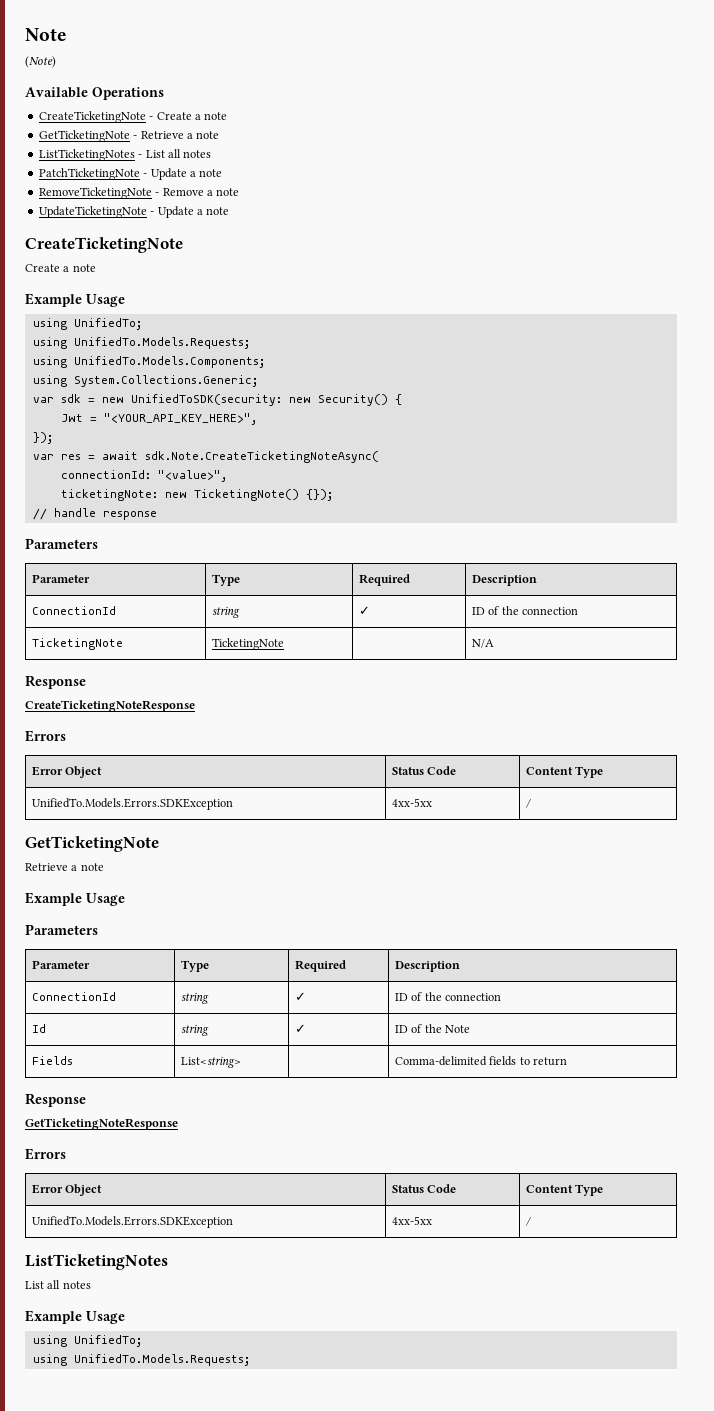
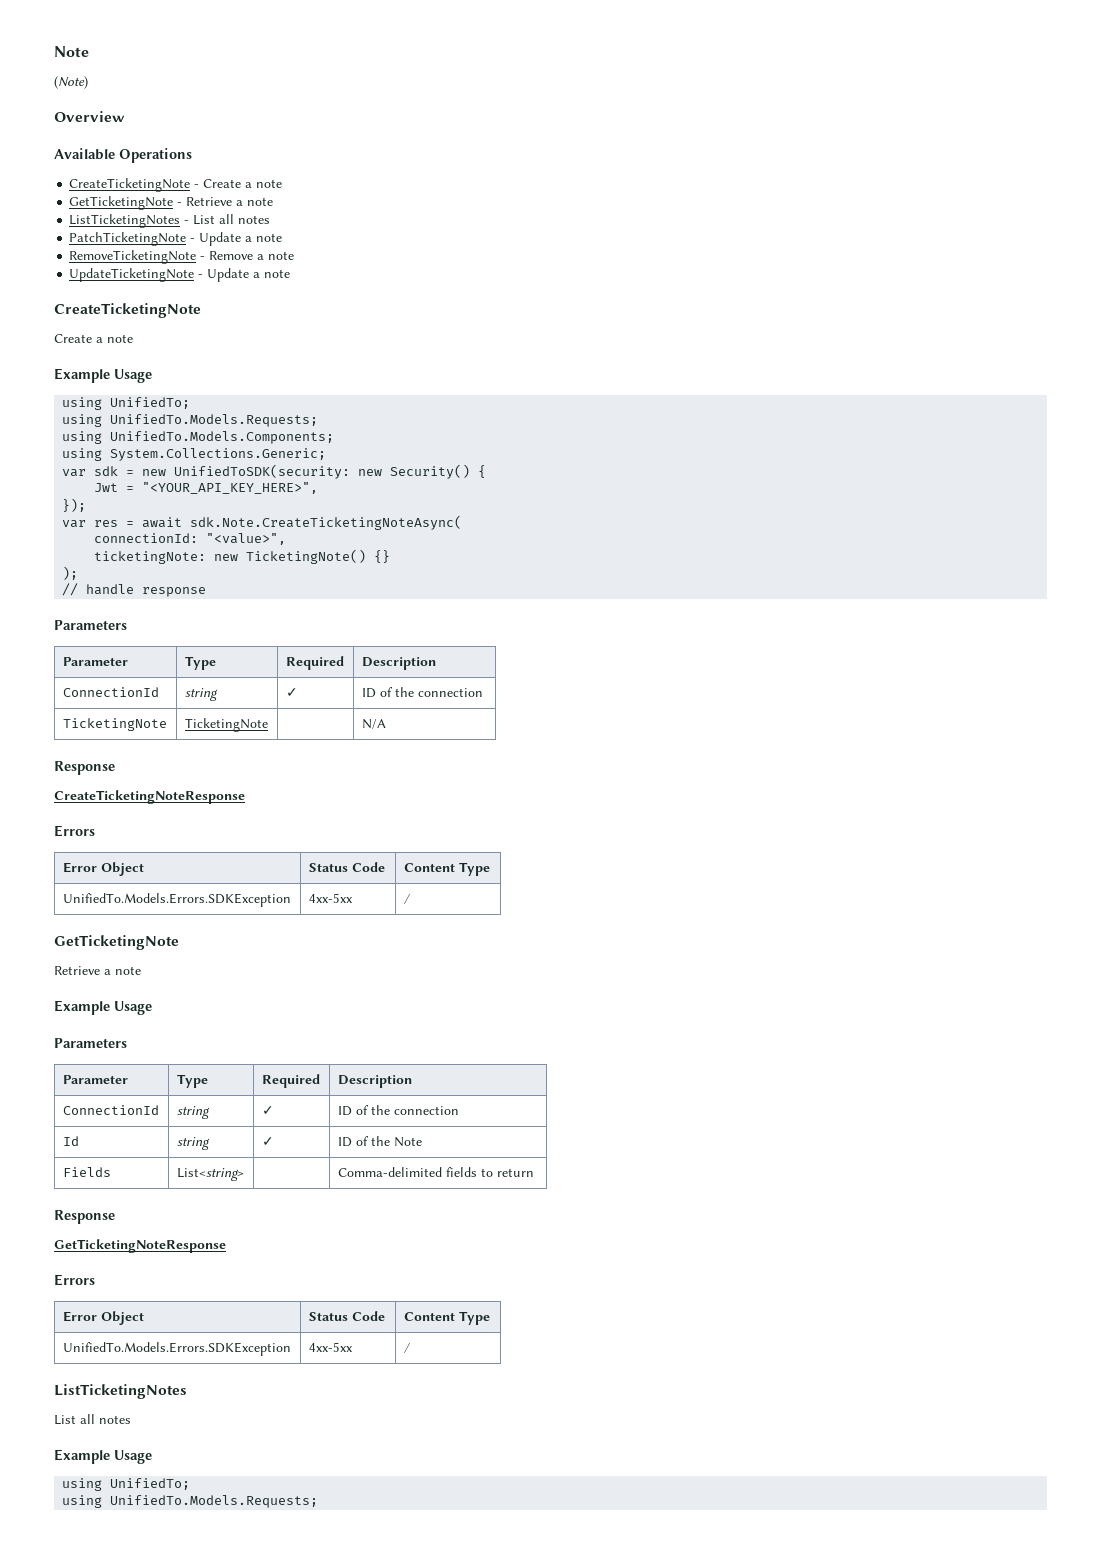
+ Overview
- ticketingNote: new TicketingNote() {});
+ ticketingNote: new TicketingNote() {}
+ );

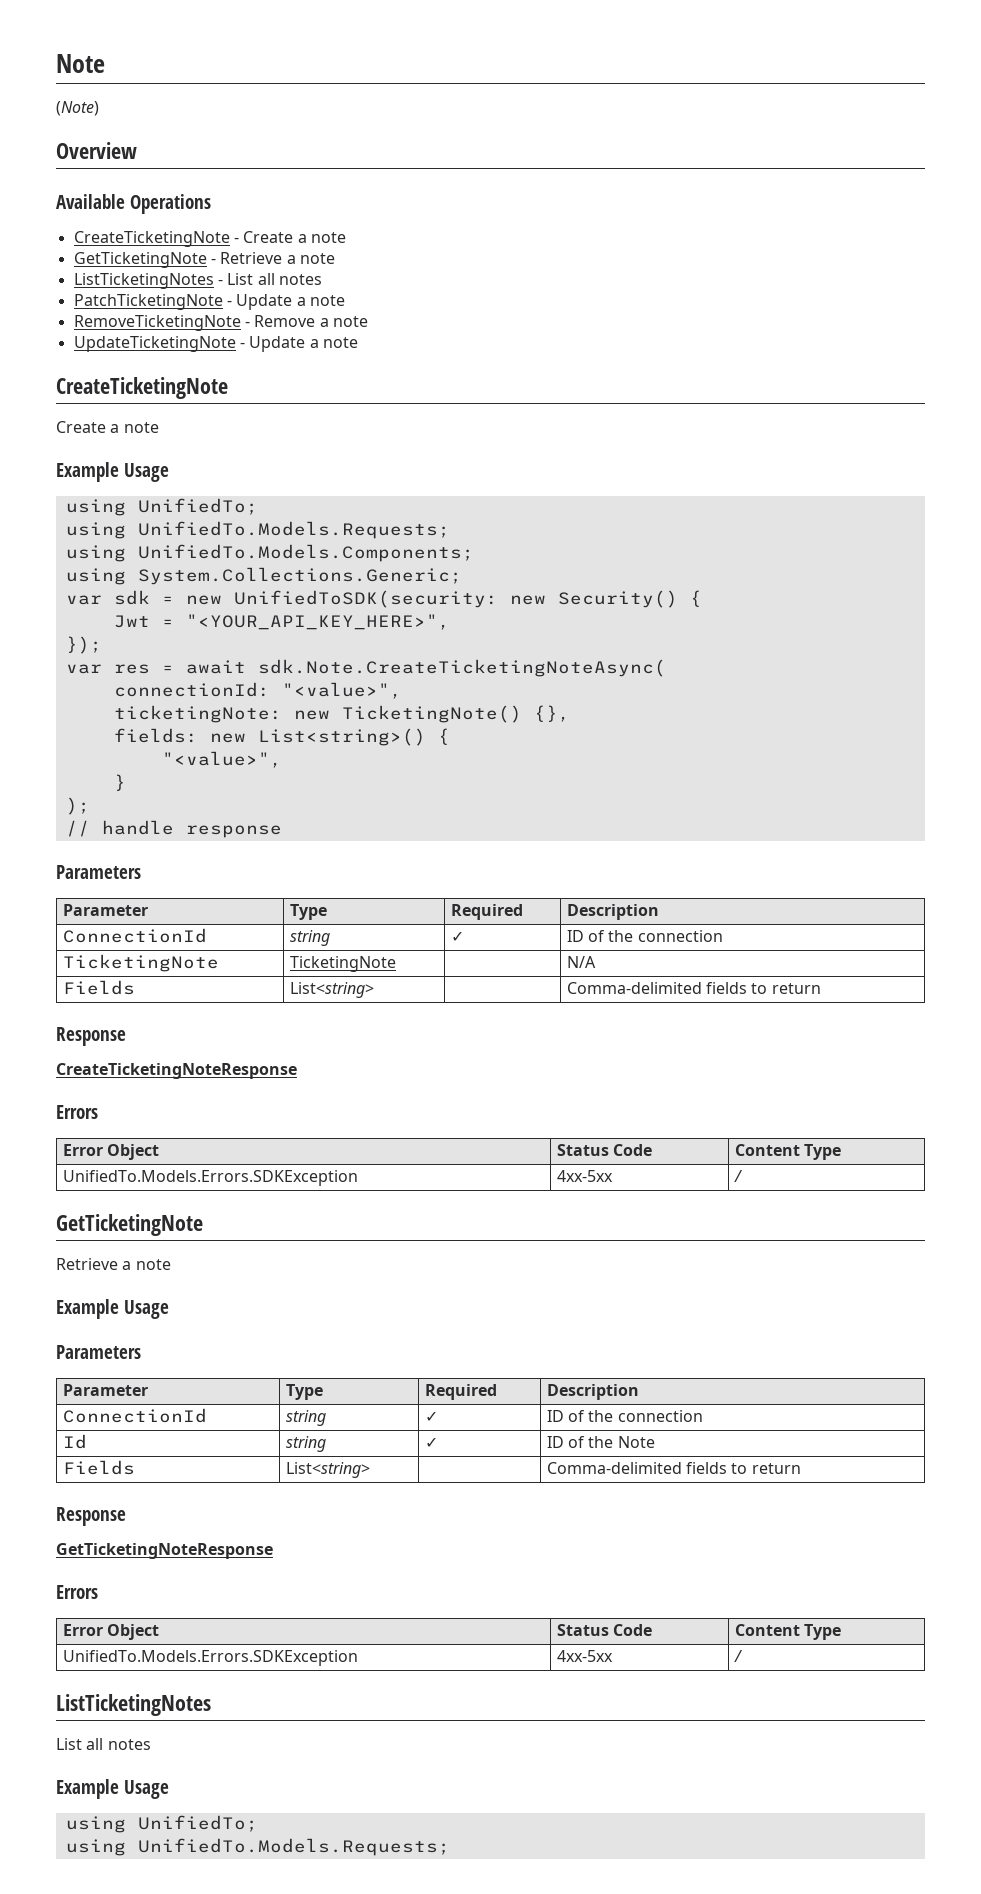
- ticketingNote: new TicketingNote() {}
+ ticketingNote: new TicketingNote() {},
+ fields: new List<string>() {
+ "<value>",
+ }
  TicketingNote | TicketingNote | | N/A
+ Fields | List<string> | | Comma-delimited fields to return

